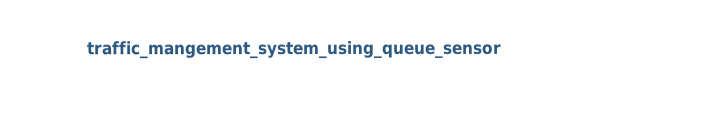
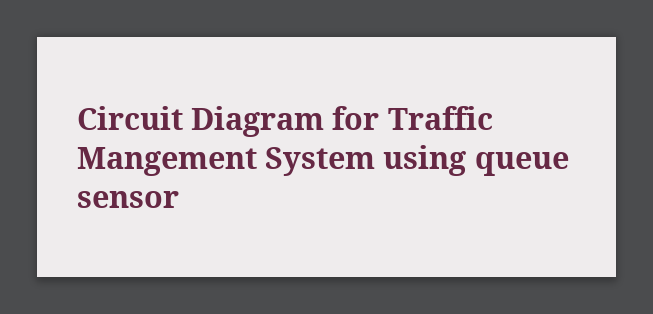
- traffic_mangement_system_using_queue_sensor
+ Circuit Diagram for Traffic Mangement System using queue sensor

